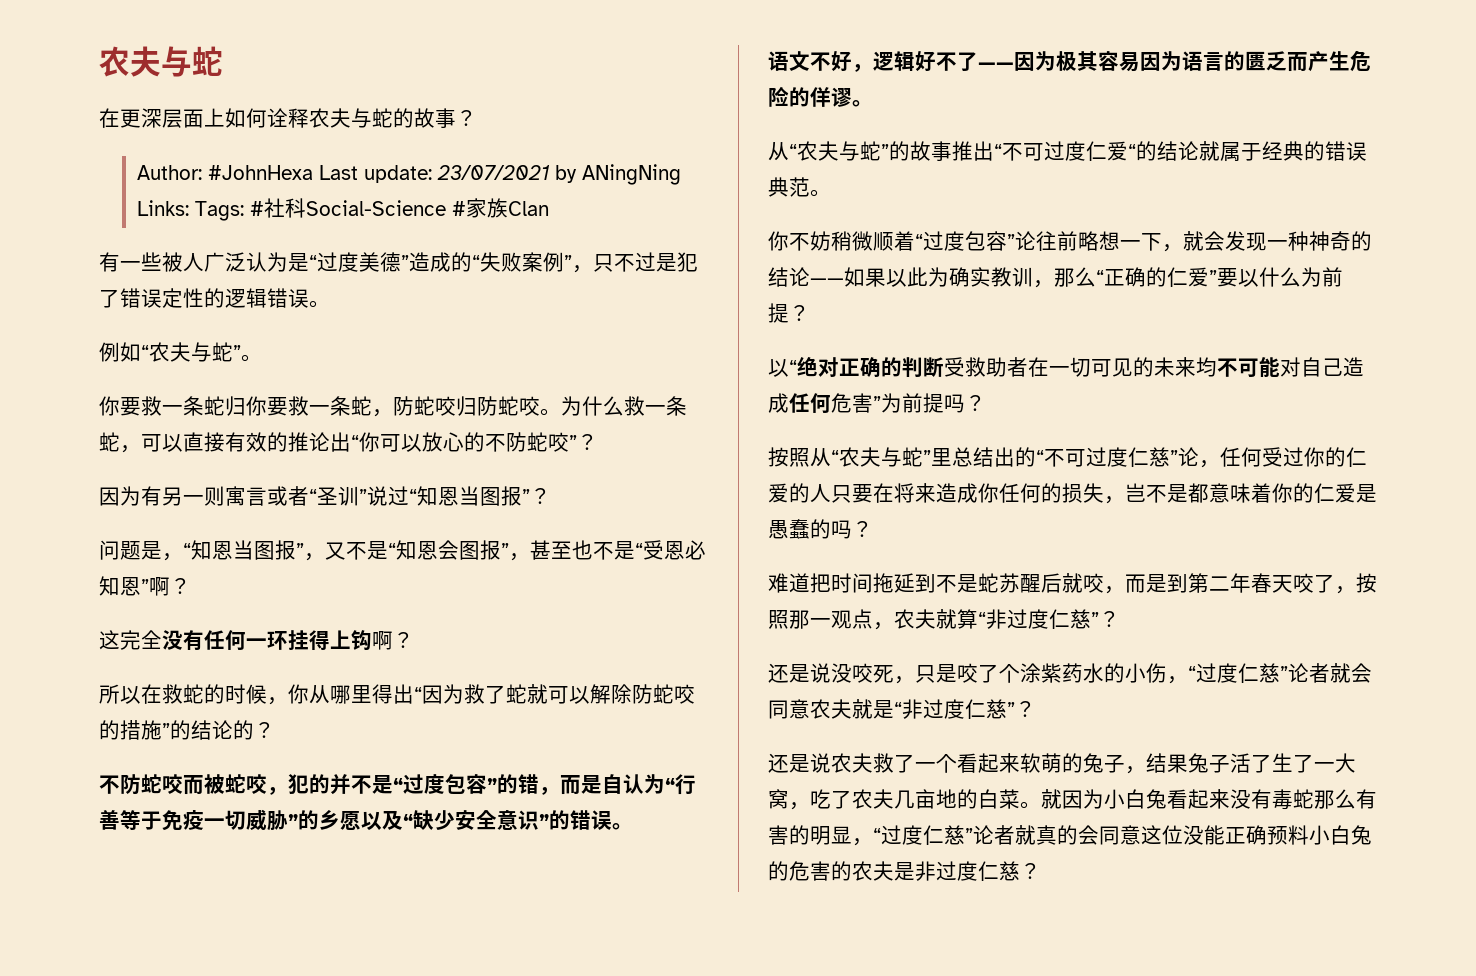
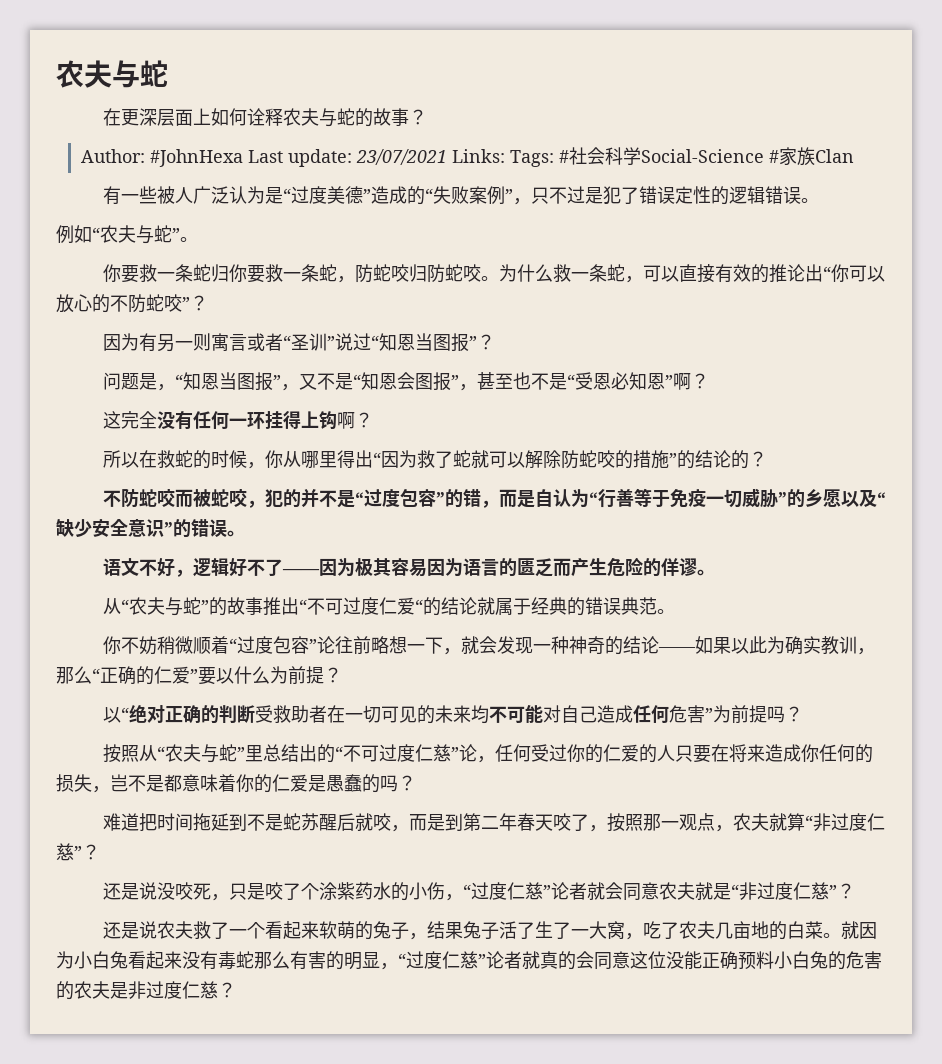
- Author: #JohnHexa Last update: 23/07/2021 by ANingNing Links: Tags: #社科Social-Science #家族Clan
+ Author: #JohnHexa Last update: 23/07/2021 Links: Tags: #社会科学Social-Science #家族Clan

